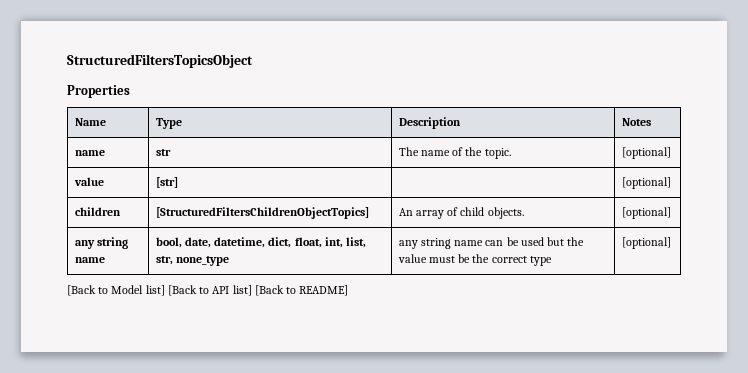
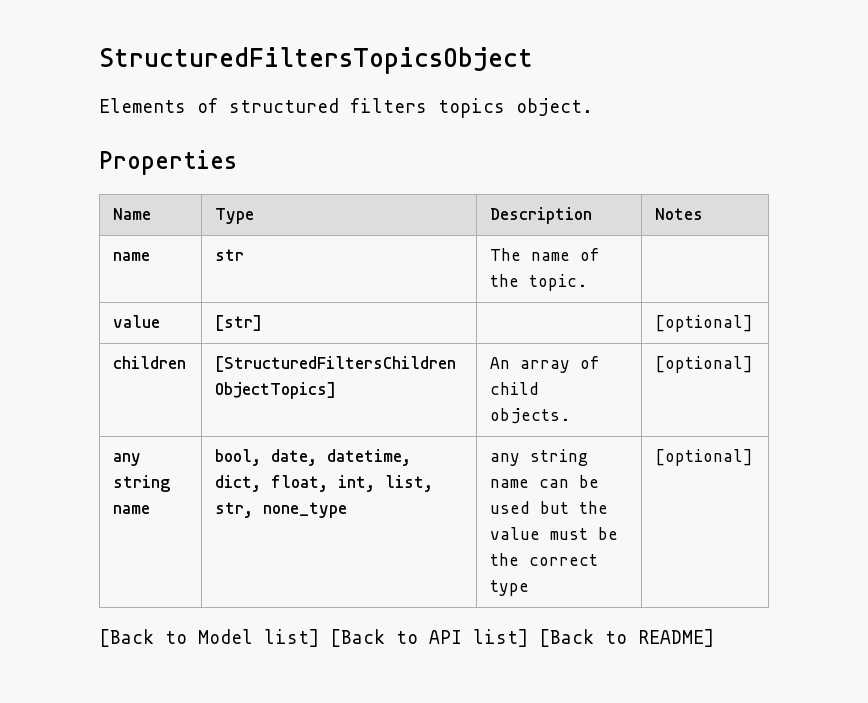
+ Elements of structured filters topics object.
- name | str | The name of the topic. | [optional]
+ name | str | The name of the topic. |

